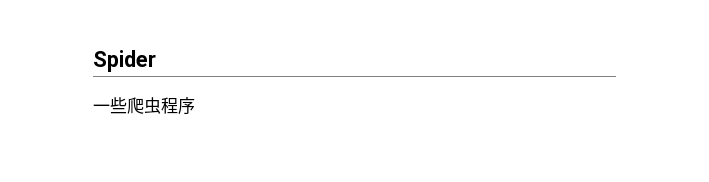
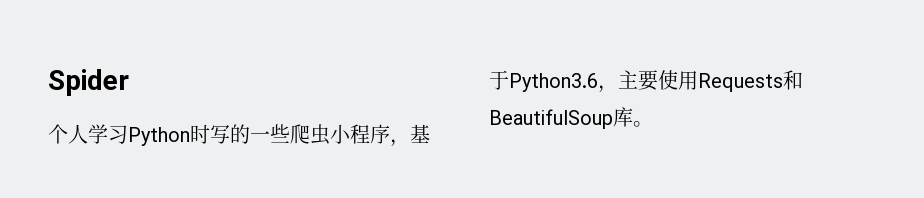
- 一些爬虫程序
+ 个人学习Python时写的一些爬虫小程序，基于Python3.6，主要使用Requests和BeautifulSoup库。

